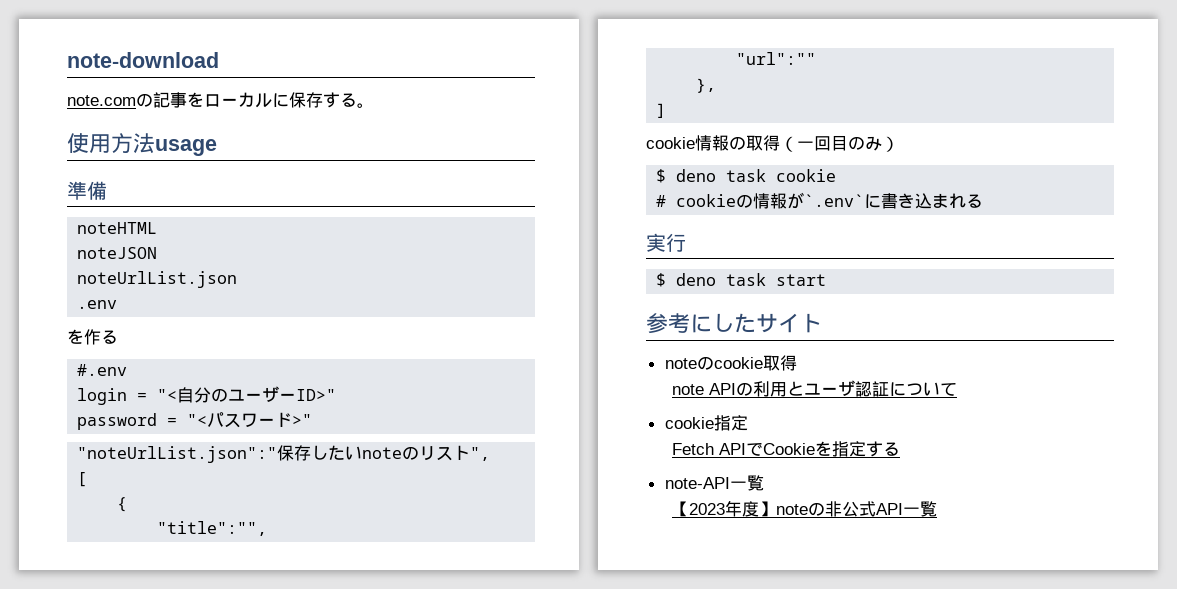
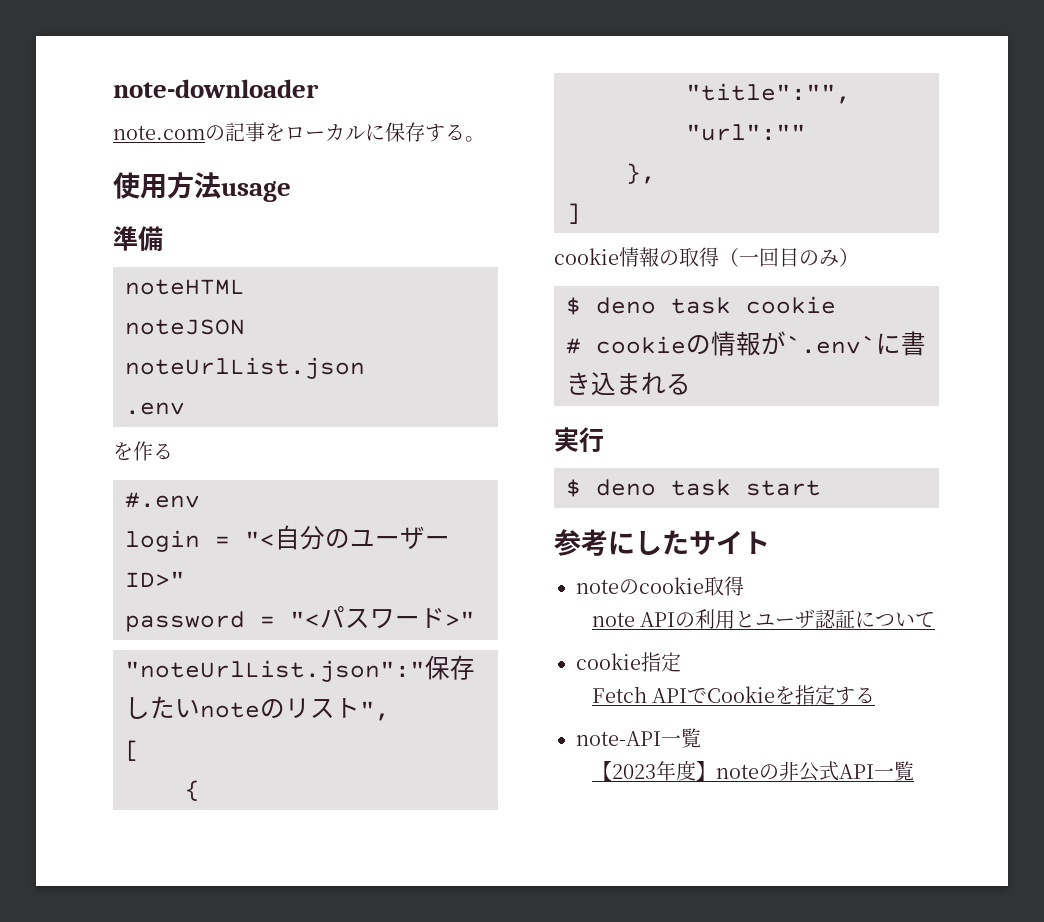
- note-download
+ note-downloader

